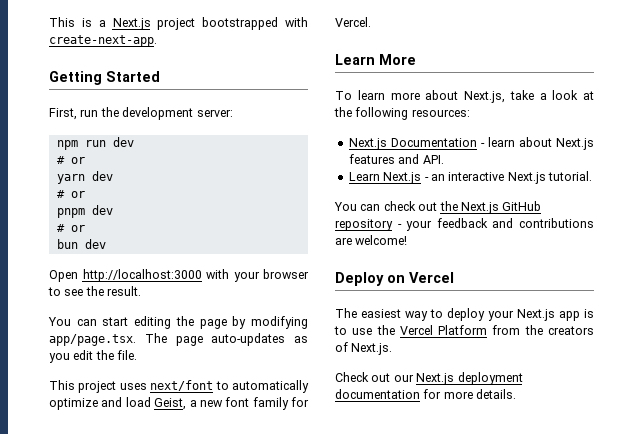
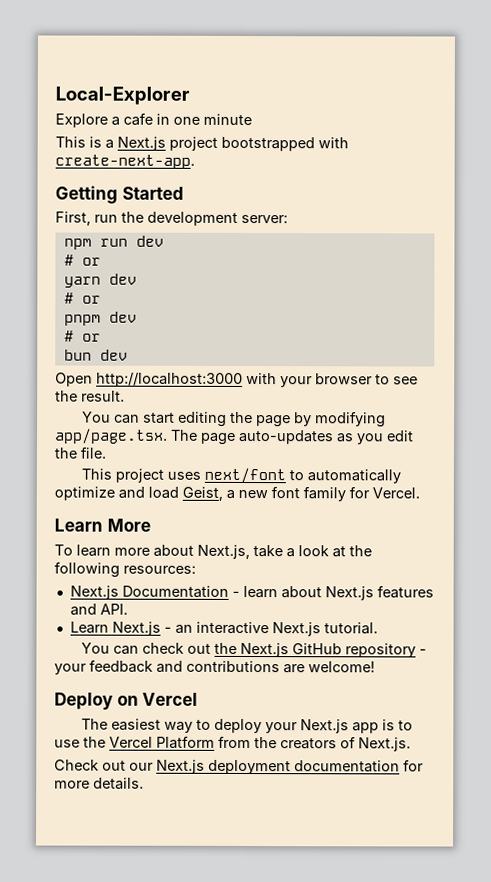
+ Local-Explorer
+ Explore a cafe in one minute

